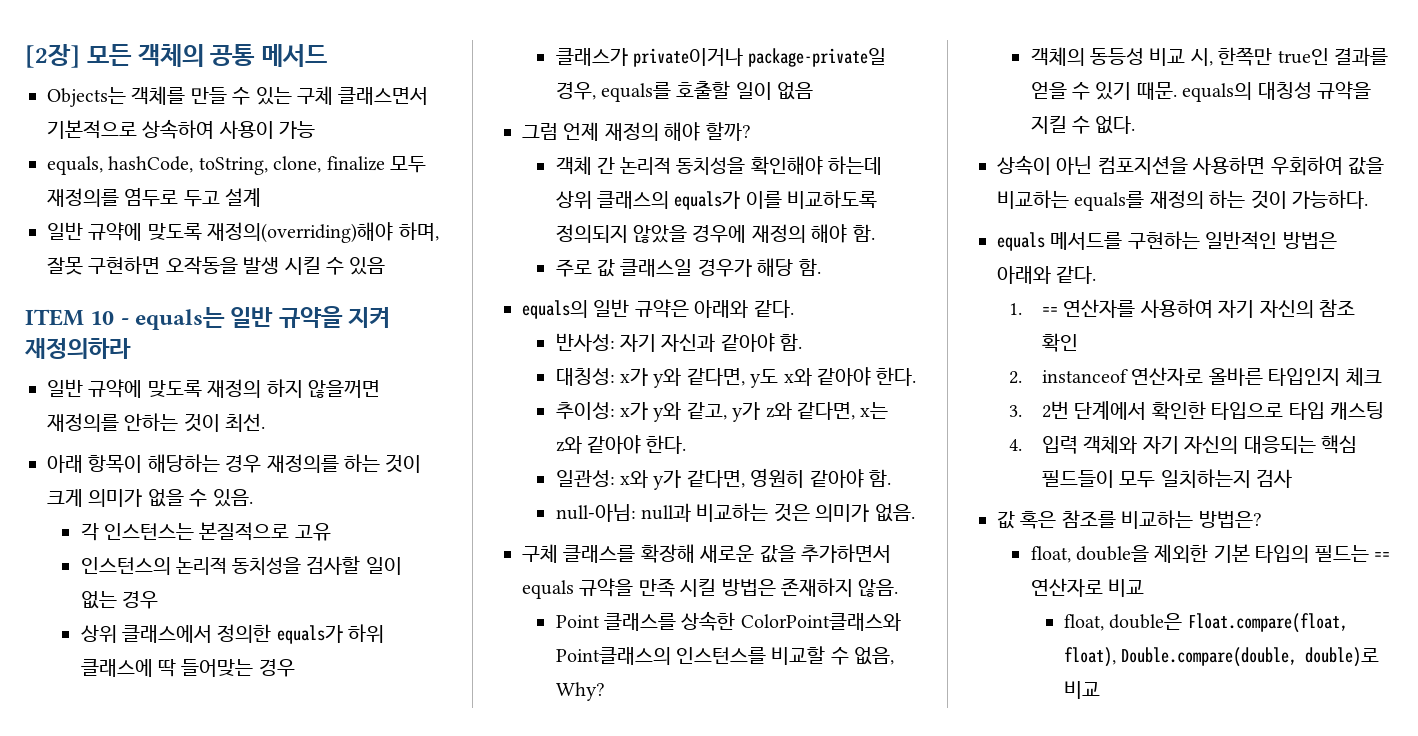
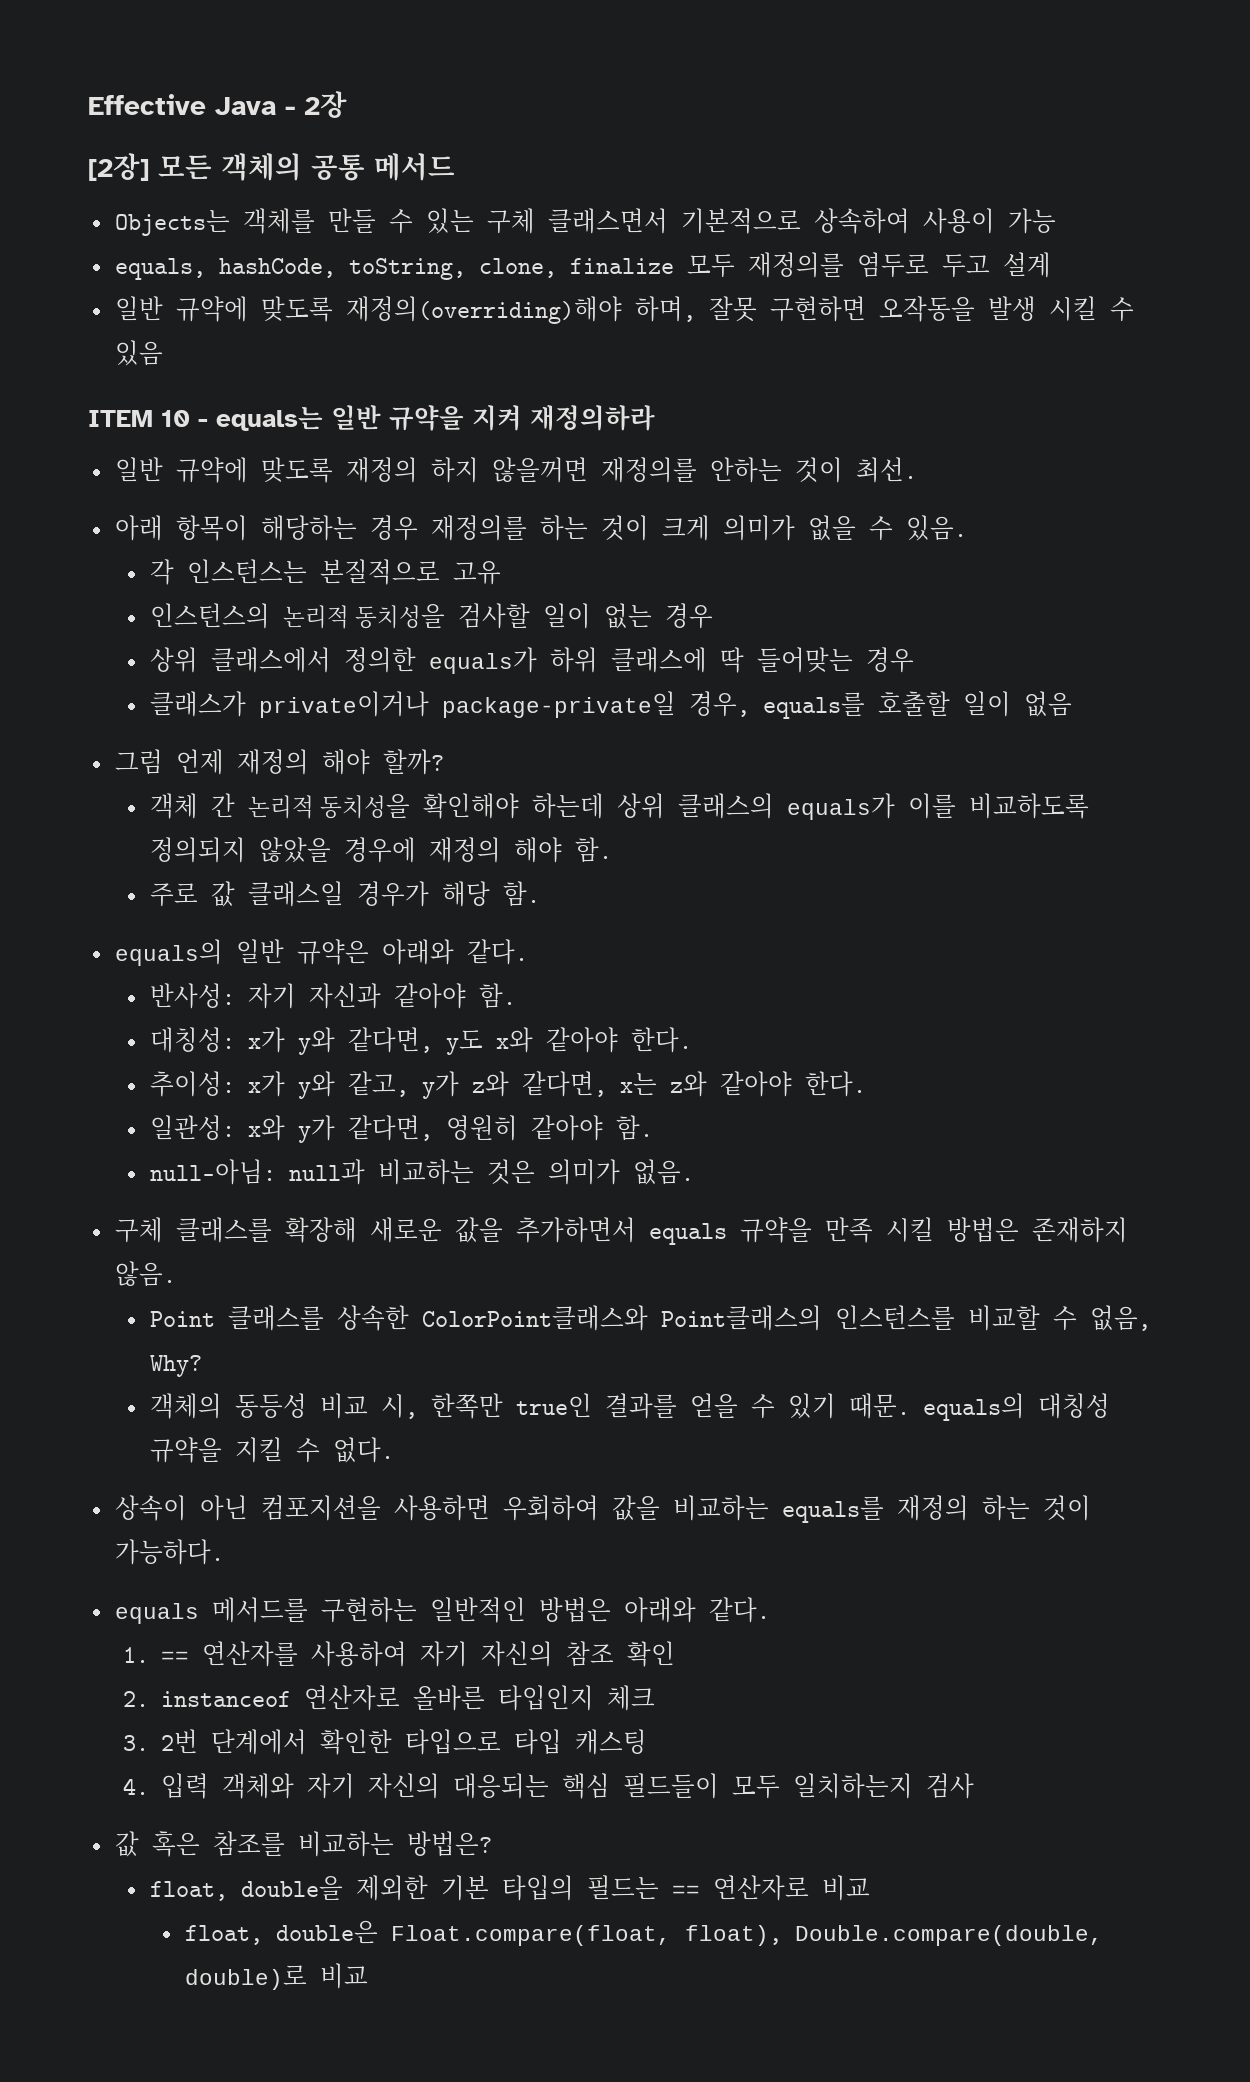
+ Effective Java - 2장

